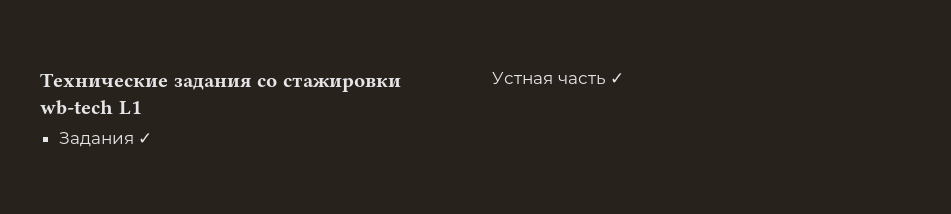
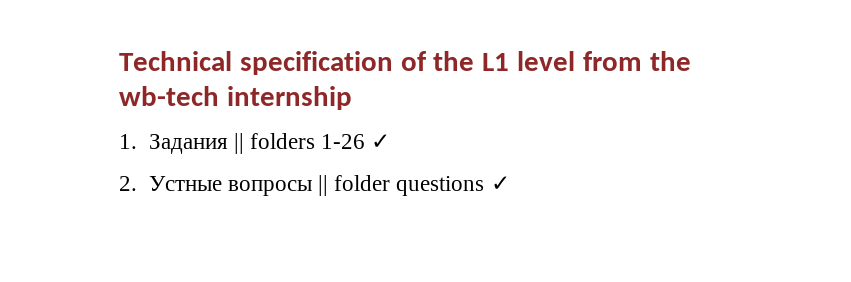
- Технические задания со стажировки wb-tech L1
- Задания ✓
- Устная часть ✓
+ Technical specification of the L1 level from the wb-tech internship
+ 1. Задания || folders 1-26 ✓
+ 2. Устные вопросы || folder questions ✓

